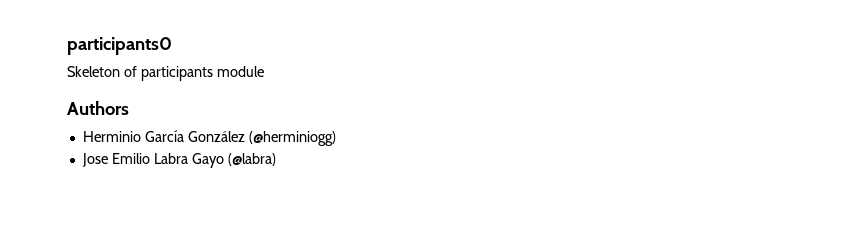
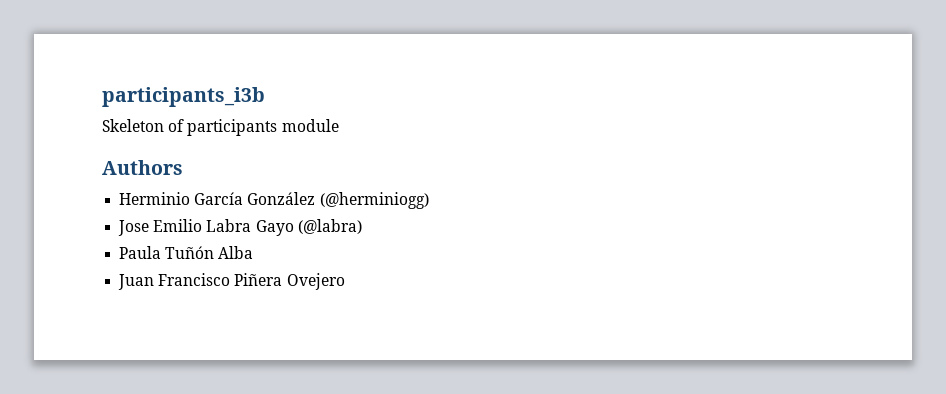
- participants0
+ participants_i3b
+ Paula Tuñón Alba
+ Juan Francisco Piñera Ovejero

